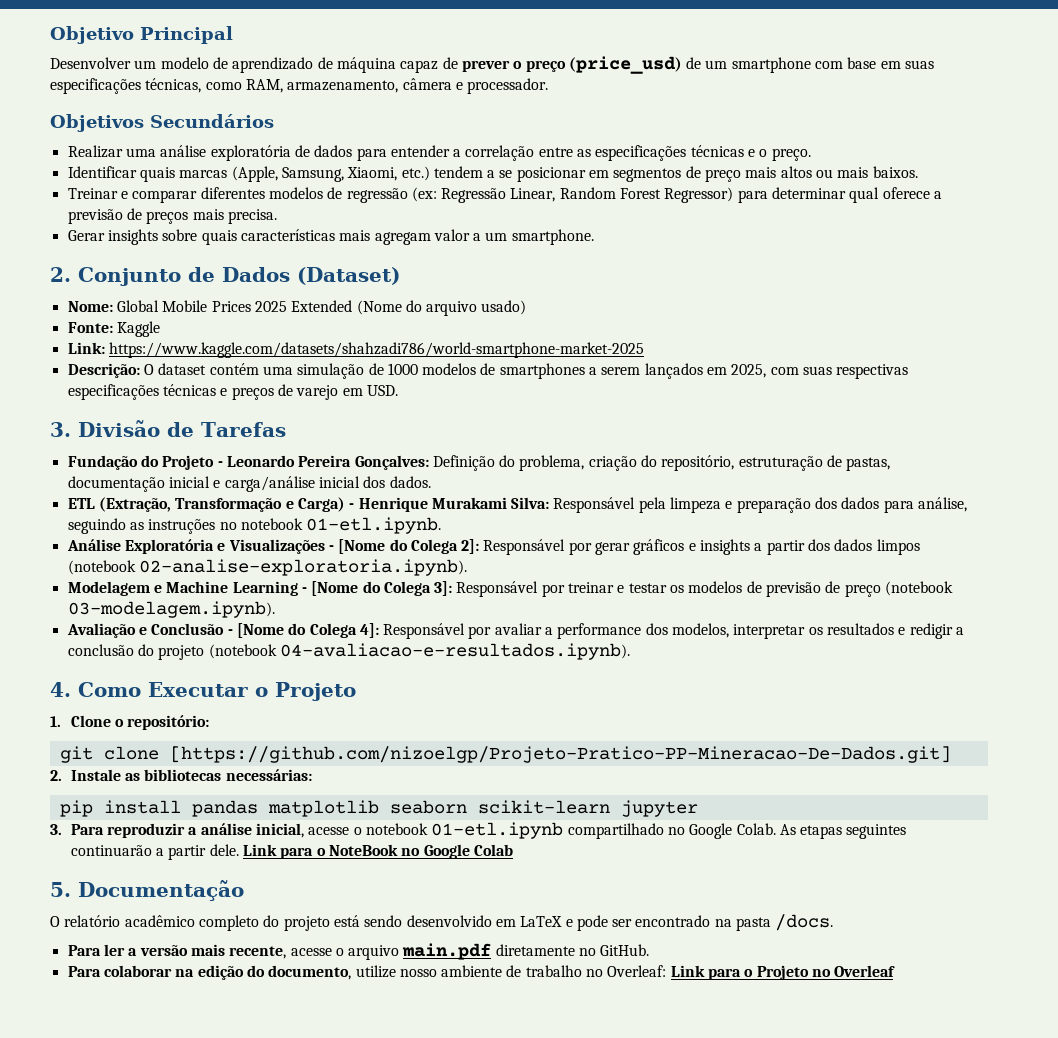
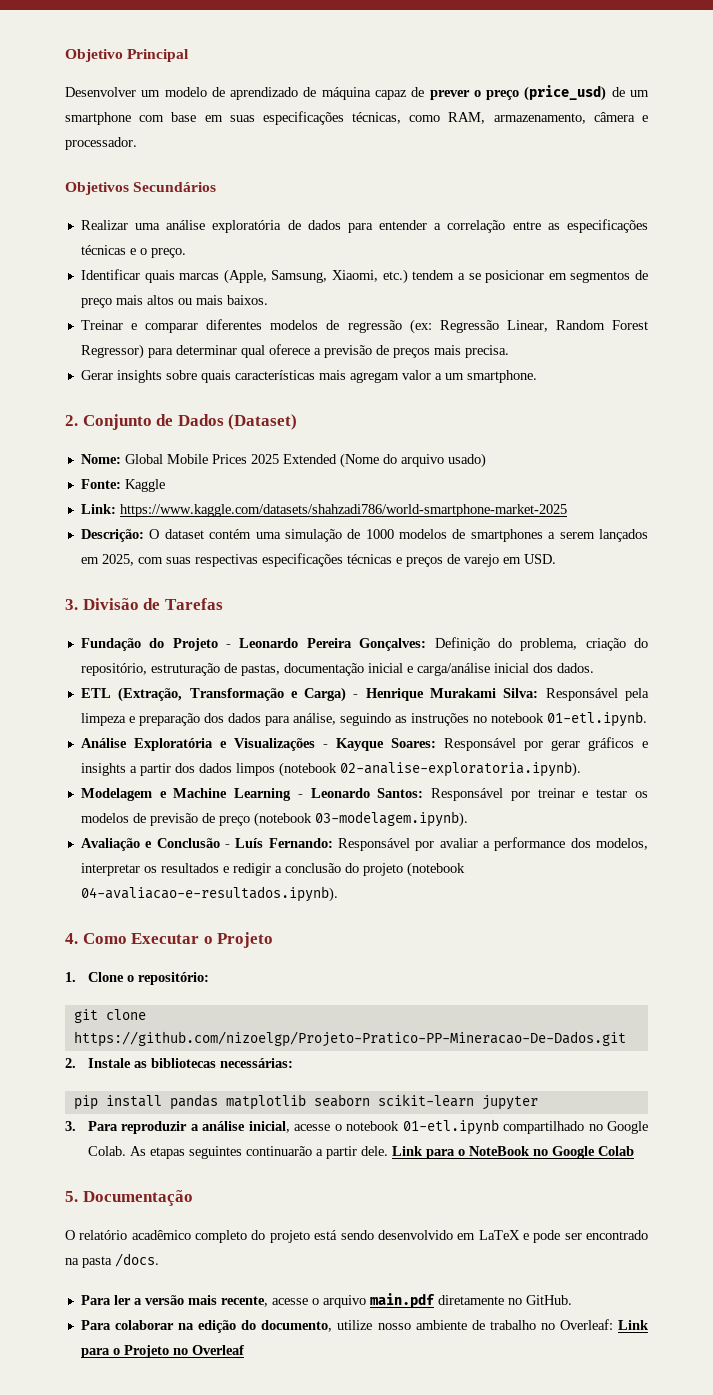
- Análise Exploratória e Visualizações - [Nome do Colega 2]: Responsável por gerar gráficos e insights a partir dos dados limpos (notebook 02-analise-exploratoria.ipynb).
+ Análise Exploratória e Visualizações - Kayque Soares: Responsável por gerar gráficos e insights a partir dos dados limpos (notebook 02-analise-exploratoria.ipynb).
- Modelagem e Machine Learning - [Nome do Colega 3]: Responsável por treinar e testar os modelos de previsão de preço (notebook 03-modelagem.ipynb).
+ Modelagem e Machine Learning - Leonardo Santos: Responsável por treinar e testar os modelos de previsão de preço (notebook 03-modelagem.ipynb).
- Avaliação e Conclusão - [Nome do Colega 4]: Responsável por avaliar a performance dos modelos, interpretar os resultados e redigir a conclusão do projeto (notebook 04-avaliacao-e-resultados.ipynb).
+ Avaliação e Conclusão - Luís Fernando: Responsável por avaliar a performance dos modelos, interpretar os resultados e redigir a conclusão do projeto (notebook 04-avaliacao-e-resultados.ipynb).
- git clone [https://github.com/nizoelgp/Projeto-Pratico-PP-Mineracao-De-Dados.git]
+ git clone https://github.com/nizoelgp/Projeto-Pratico-PP-Mineracao-De-Dados.git

